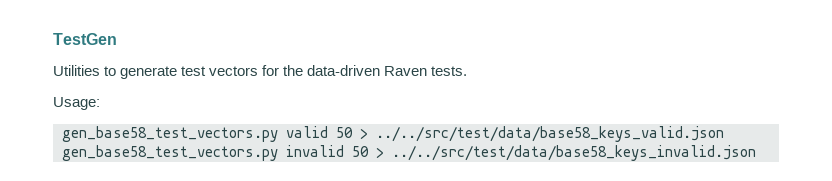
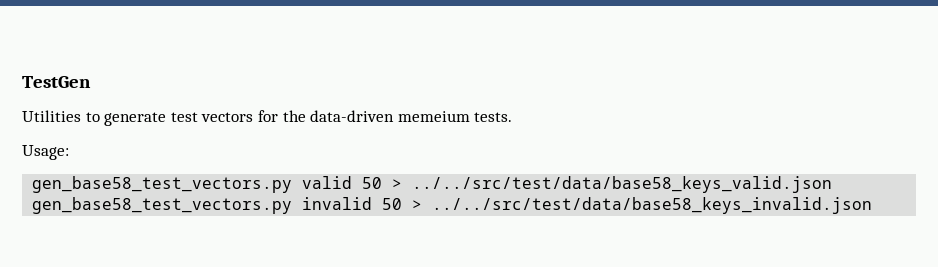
- Utilities to generate test vectors for the data-driven Raven tests.
+ Utilities to generate test vectors for the data-driven memeium tests.

